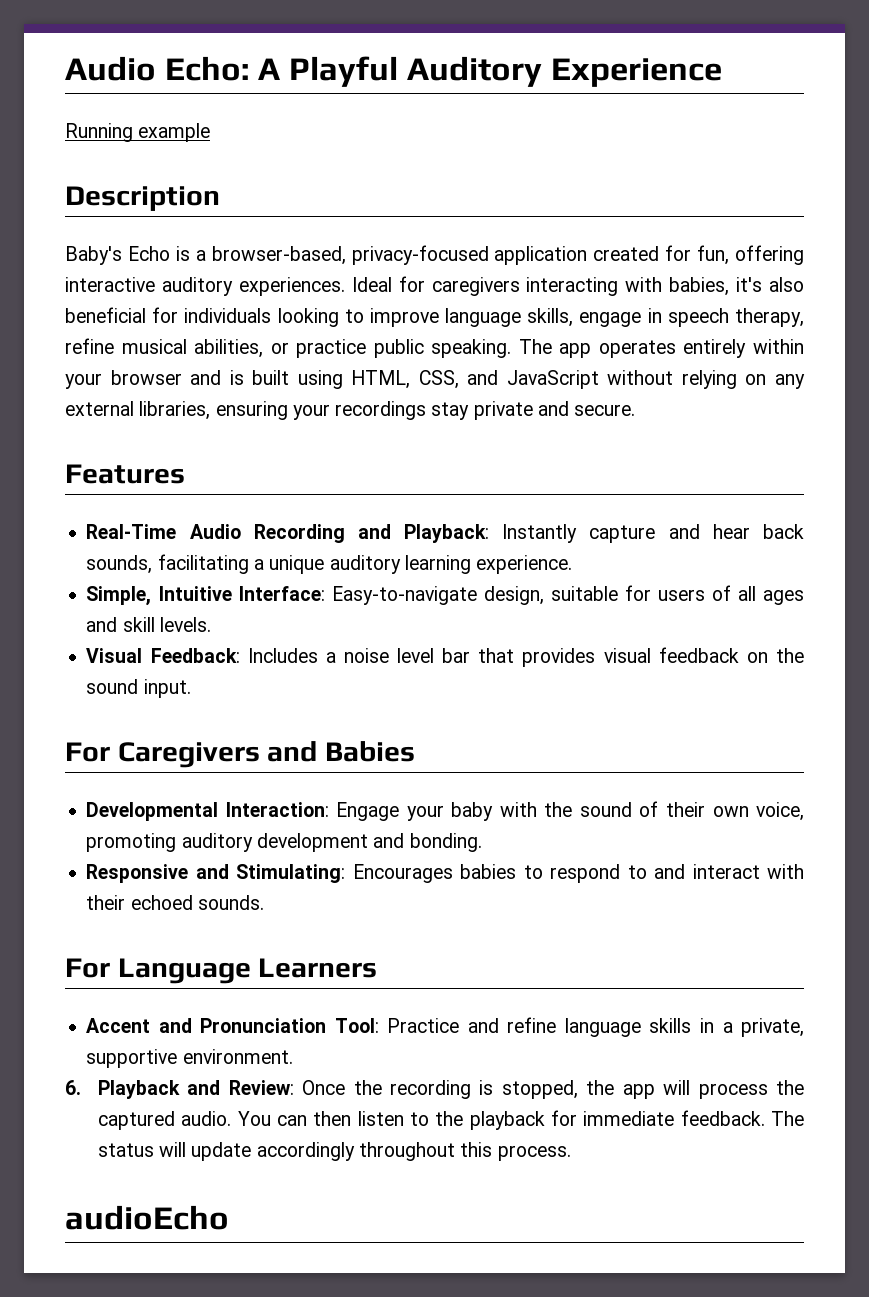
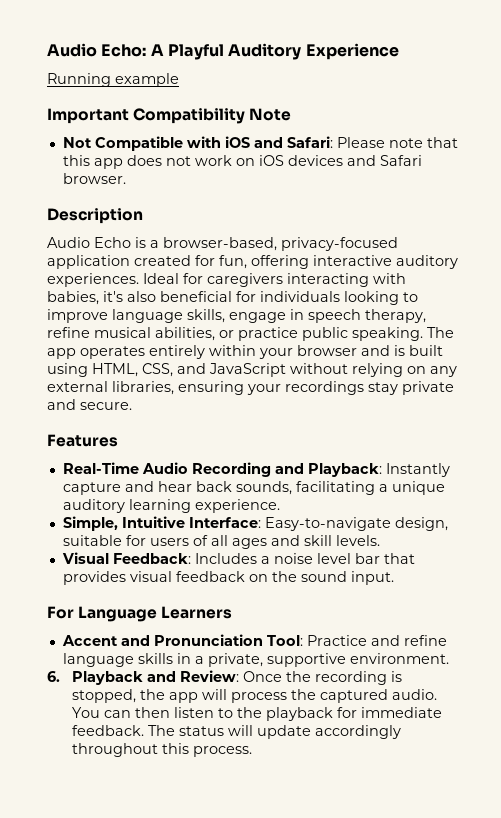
+ Important Compatibility Note
+ Not Compatible with iOS and Safari: Please note that this app does not work on iOS devices and Safari browser.
- Baby's Echo is a browser-based, privacy-focused application created for fun, offering interactive auditory experiences.
+ Audio Echo is a browser-based, privacy-focused application created for fun, offering interactive auditory experiences.
- For Caregivers and Babies
- Developmental Interaction: Engage your baby with the sound of their own voice, promoting auditory development and bonding.
- Responsive and Stimulating: Encourages babies to respond to and interact with their echoed sounds.
- audioEcho

